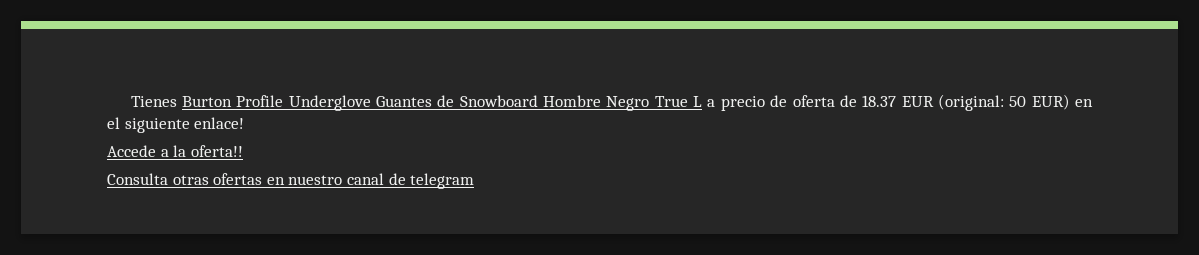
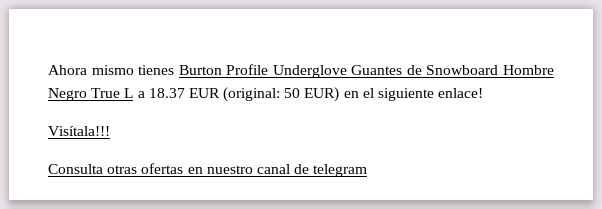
- Tienes Burton Profile Underglove Guantes de Snowboard Hombre Negro True L a precio de oferta de 18.37 EUR (original: 50 EUR) en el siguiente enlace!
+ Ahora mismo tienes Burton Profile Underglove Guantes de Snowboard Hombre Negro True L a 18.37 EUR (original: 50 EUR) en el siguiente enlace!
- Accede a la oferta!!
+ Visítala!!!

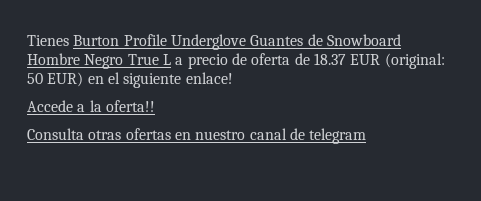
- Ahora mismo tienes Burton Profile Underglove Guantes de Snowboard Hombre Negro True L a 18.37 EUR (original: 50 EUR) en el siguiente enlace!
+ Tienes Burton Profile Underglove Guantes de Snowboard Hombre Negro True L a precio de oferta de 18.37 EUR (original: 50 EUR) en el siguiente enlace!
- Visítala!!!
+ Accede a la oferta!!

